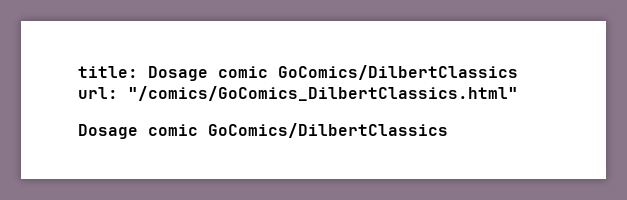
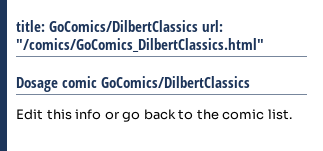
- title: Dosage comic GoComics/DilbertClassics url: "/comics/GoComics_DilbertClassics.html"
+ title: GoComics/DilbertClassics url: "/comics/GoComics_DilbertClassics.html"
+ Edit this info or go back to the comic list.

